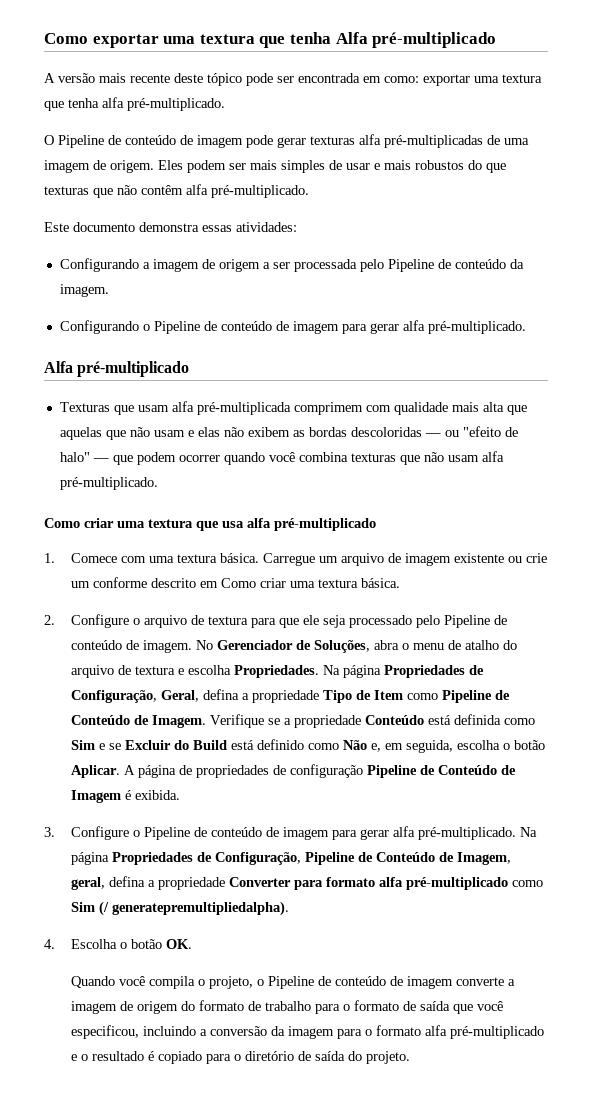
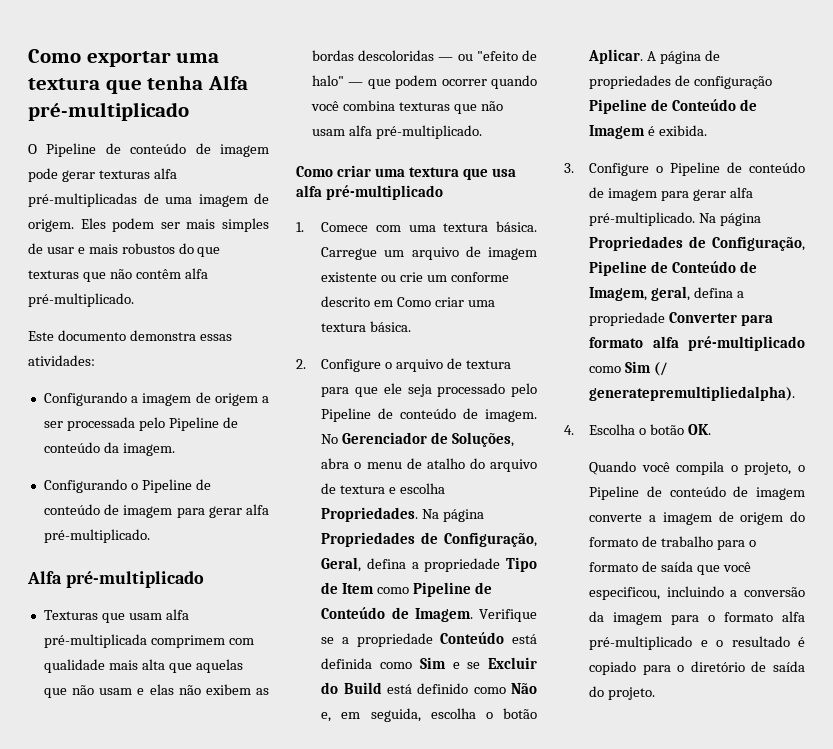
- A versão mais recente deste tópico pode ser encontrada em como: exportar uma textura que tenha alfa pré-multiplicado.

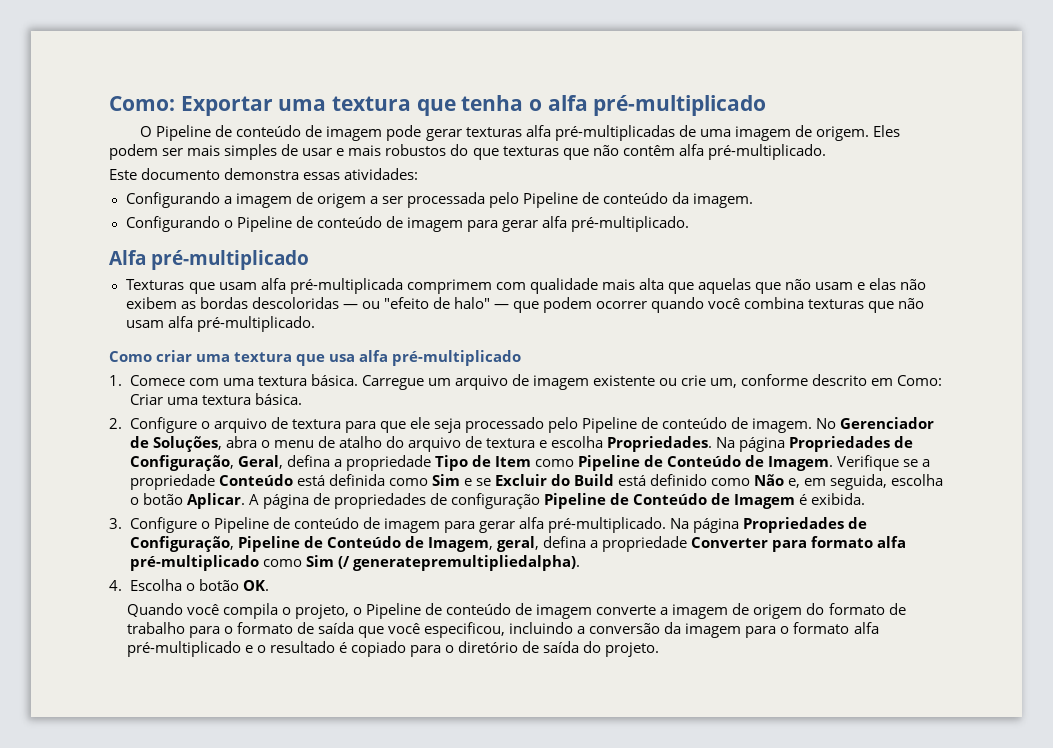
- Como exportar uma textura que tenha Alfa pré-multiplicado
+ Como: Exportar uma textura que tenha o alfa pré-multiplicado
- Carregue um arquivo de imagem existente ou crie um conforme descrito em Como criar uma textura básica.
+ Carregue um arquivo de imagem existente ou crie um, conforme descrito em Como: Criar uma textura básica.

